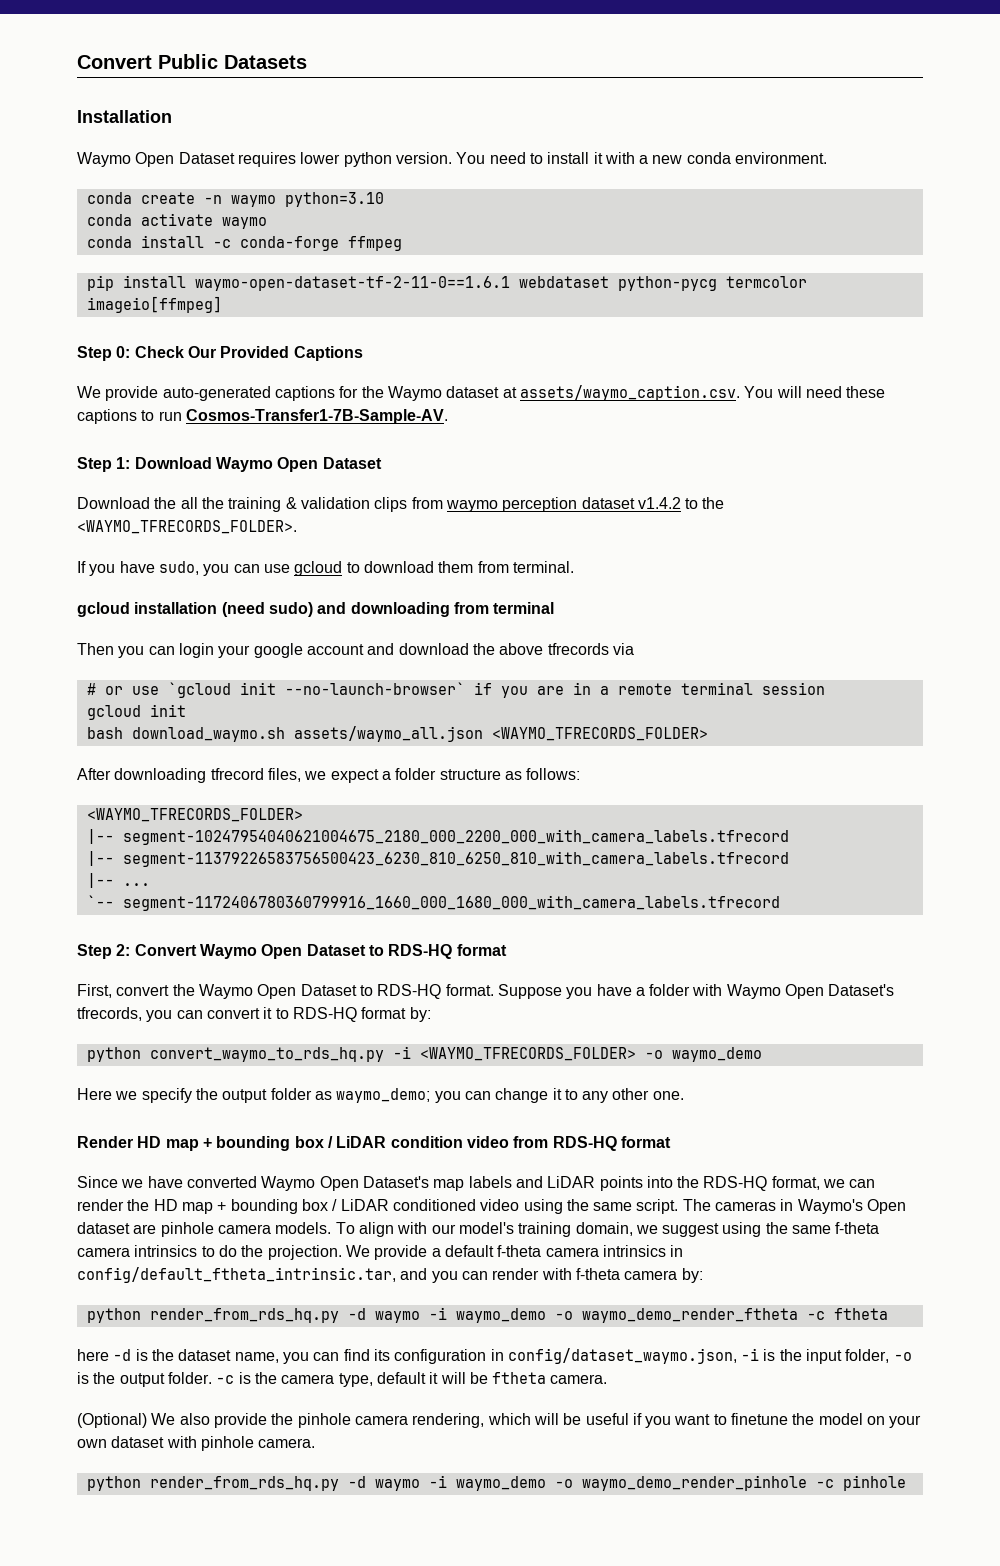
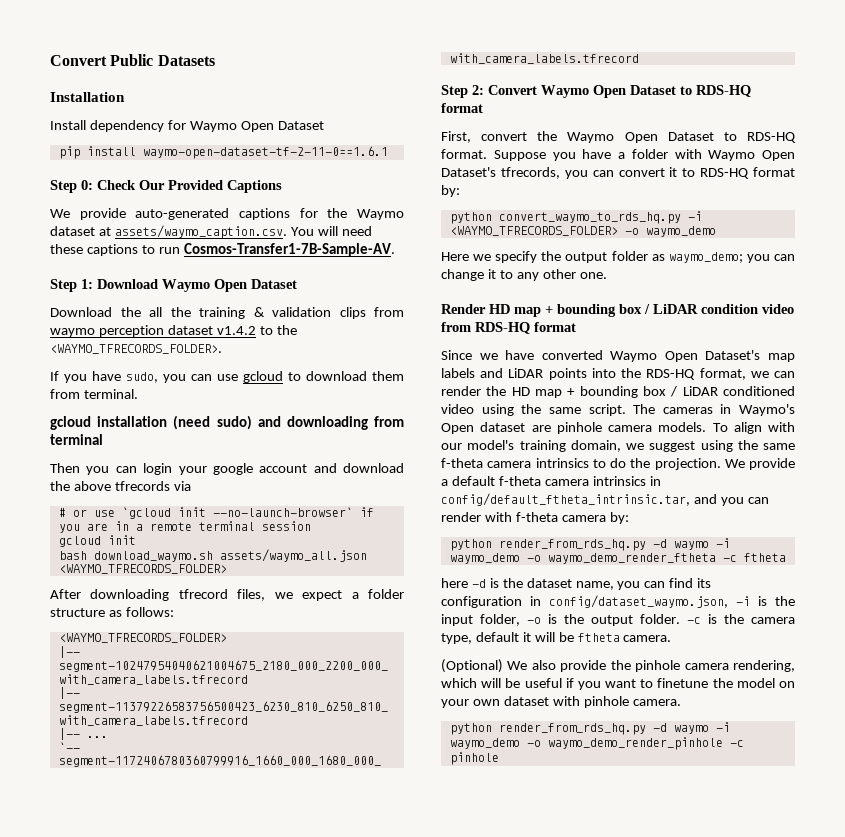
- Waymo Open Dataset requires lower python version. You need to install it with a new conda environment.
- conda create -n waymo python=3.10
- conda activate waymo
- conda install -c conda-forge ffmpeg
+ Install dependency for Waymo Open Dataset
- pip install waymo-open-dataset-tf-2-11-0==1.6.1 webdataset python-pycg termcolor imageio[ffmpeg]
+ pip install waymo-open-dataset-tf-2-11-0==1.6.1

